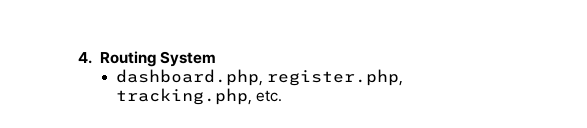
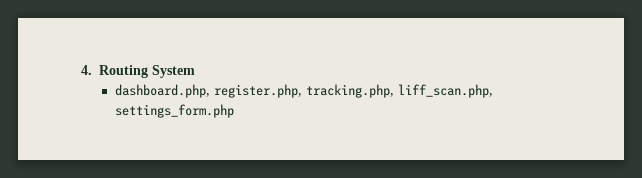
- dashboard.php, register.php, tracking.php, etc.
+ dashboard.php, register.php, tracking.php, liff_scan.php, settings_form.php

